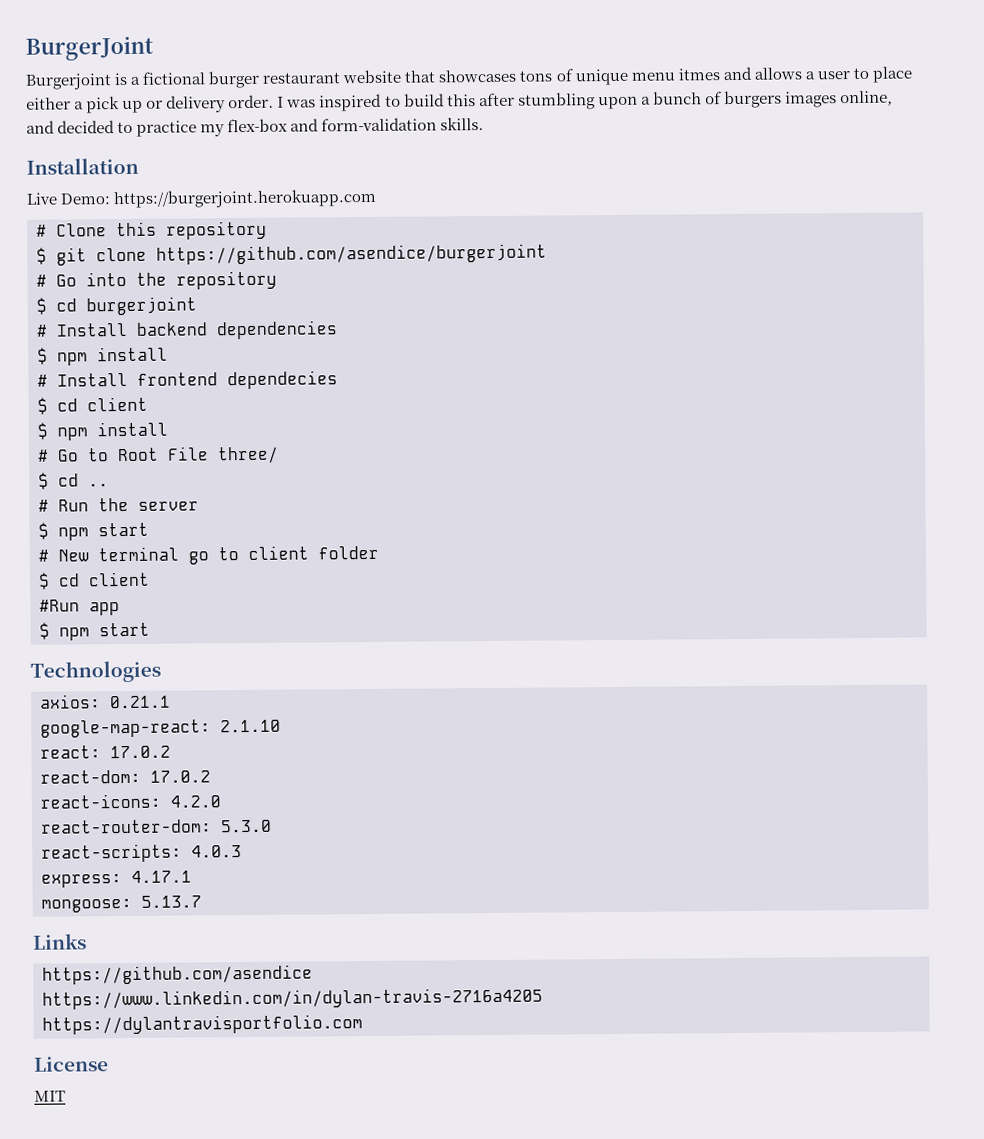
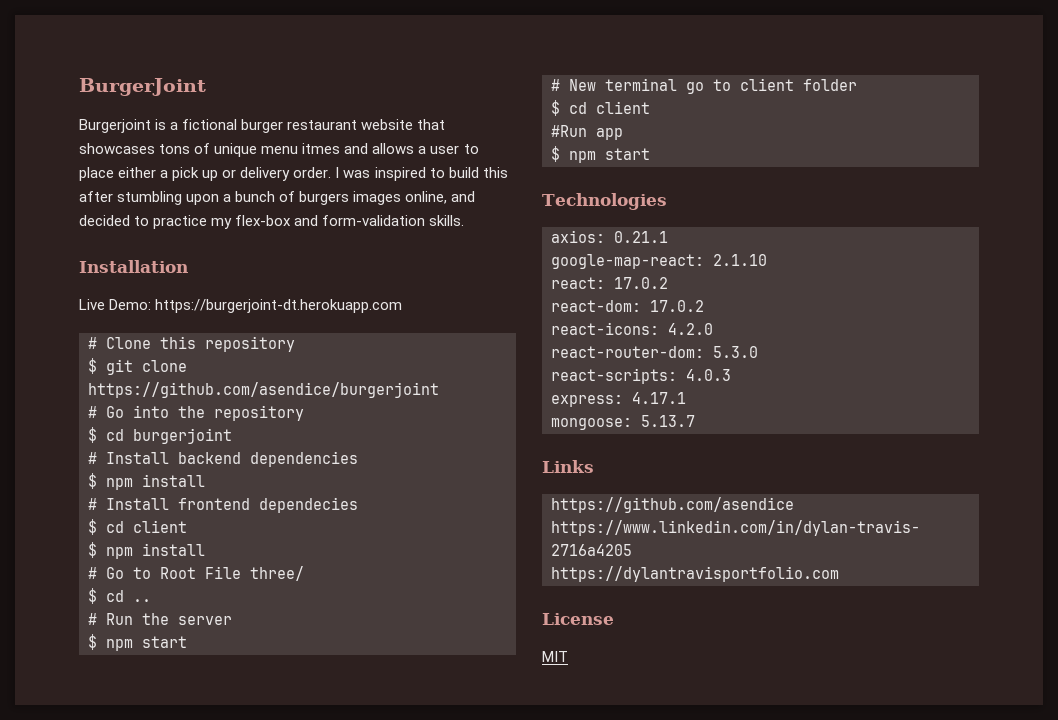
- Live Demo: https://burgerjoint.herokuapp.com
+ Live Demo: https://burgerjoint-dt.herokuapp.com

